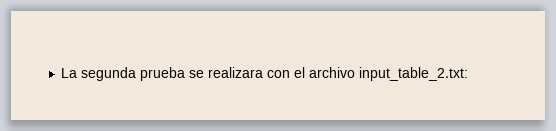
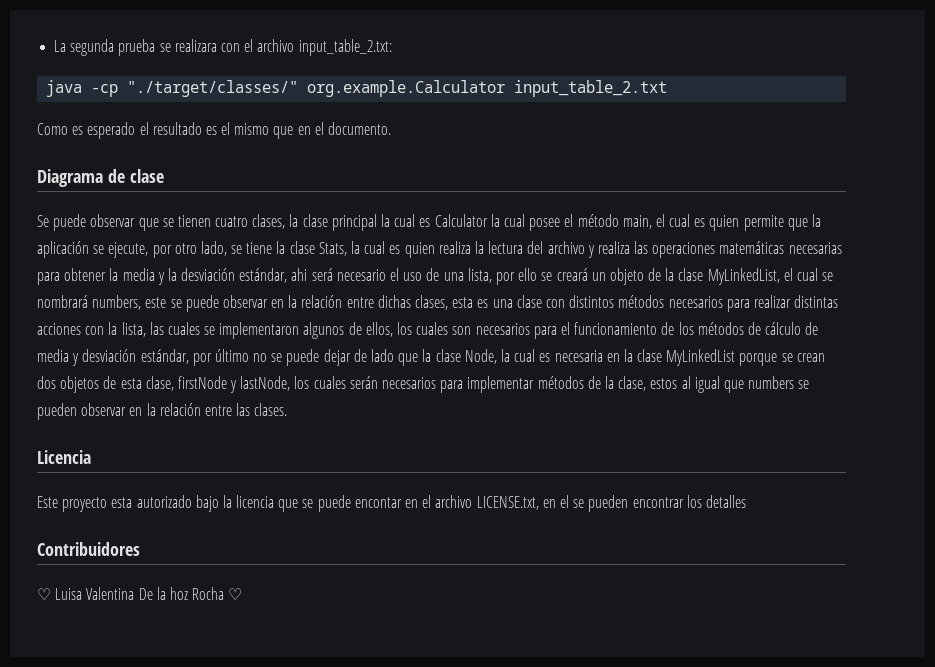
+ java -cp "./target/classes/" org.example.Calculator input_table_2.txt
+ Como es esperado el resultado es el mismo que en el documento.
+ Diagrama de clase
+ Se puede observar que se tienen cuatro clases, la clase principal la cual es Calculator la cual posee el método main, el cual es quien permite que la aplicación se ejecute, por otro lado, se tiene la clase Stats, la cual es quien realiza la lectura del archivo y realiza las operaciones matemáticas necesarias para obtener la media y la desviación estándar, ahi será necesario el uso de una lista, por ello se creará un objeto de la clase MyLinkedList, el cual se nombrará numbers, este se puede observar en la relación entre dichas clases, esta es una clase con distintos métodos necesarios para realizar distintas acciones con la lista, las cuales se implementaron algunos de ellos, los cuales son necesarios para el funcionamiento de los métodos de cálculo de media y desviación estándar, por último no se puede dejar de lado que la clase Node, la cual es necesaria en la clase MyLinkedList porque se crean dos objetos de esta clase, firstNode y lastNode, los cuales serán necesarios para implementar métodos de la clase, estos al igual que numbers se pueden observar en la relación entre las clases.
+ Licencia
+ Este proyecto esta autorizado bajo la licencia que se puede encontar en el archivo LICENSE.txt, en el se pueden encontrar los detalles
+ Contribuidores
+ ♡ Luisa Valentina De la hoz Rocha ♡

